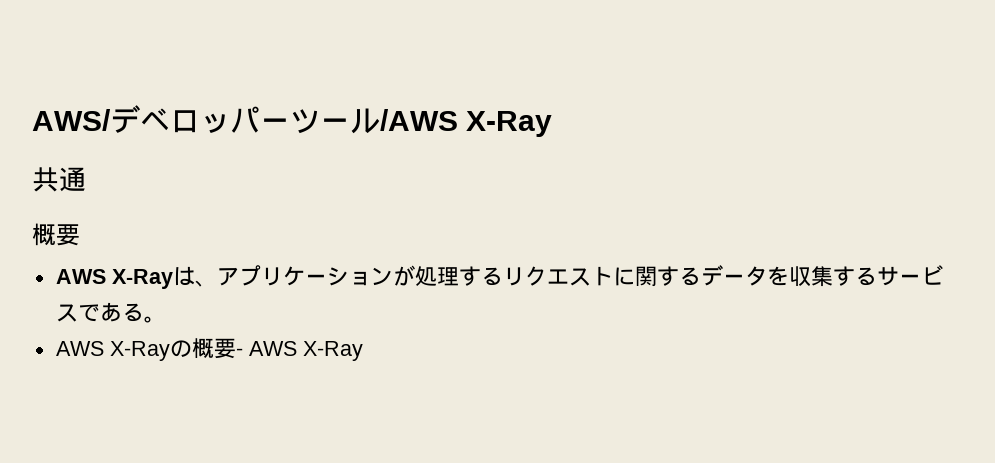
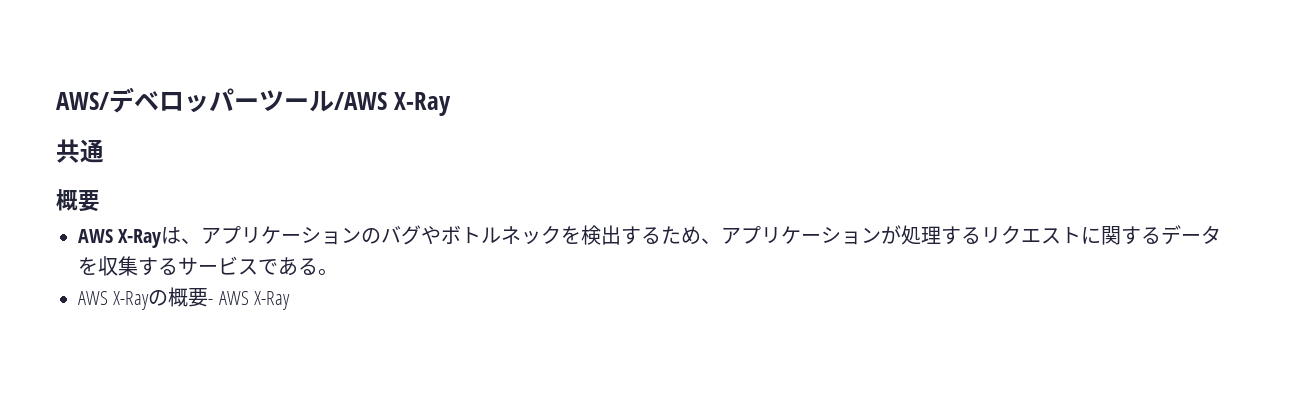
- AWS X-Rayは、アプリケーションが処理するリクエストに関するデータを収集するサービスである。
+ AWS X-Rayは、アプリケーションのバグやボトルネックを検出するため、アプリケーションが処理するリクエストに関するデータを収集するサービスである。

